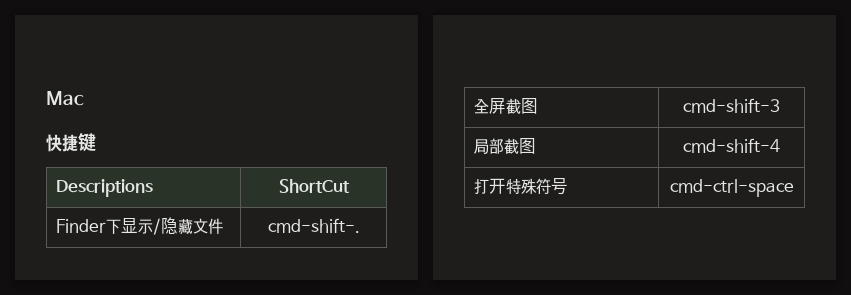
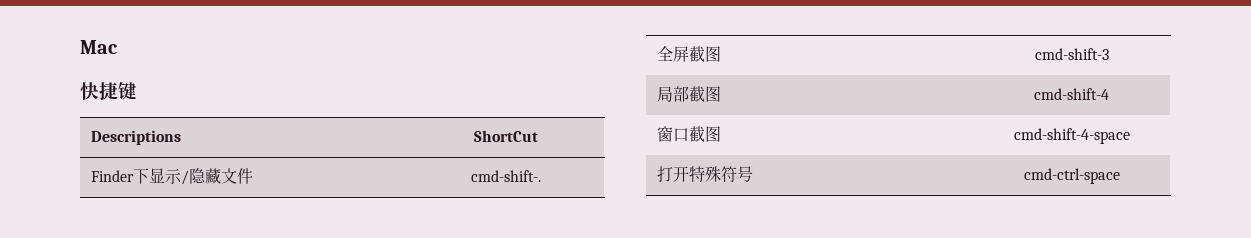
+ 窗口截图 | cmd-shift-4-space

